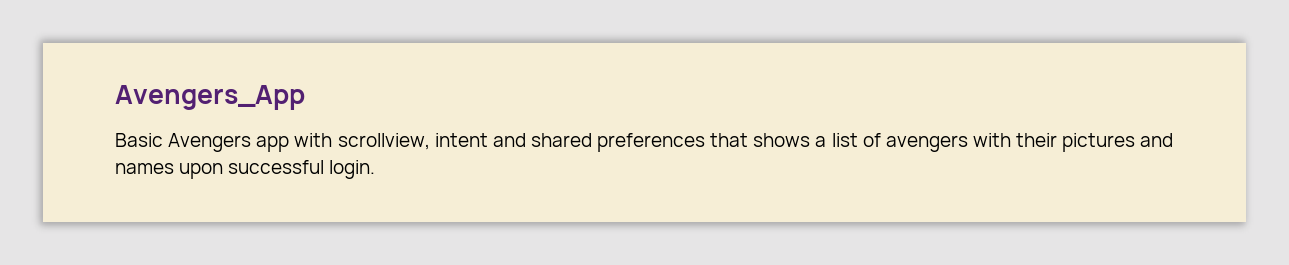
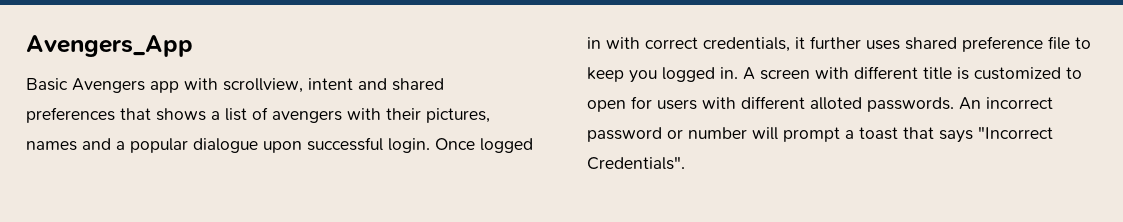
- Basic Avengers app with scrollview, intent and shared preferences that shows a list of avengers with their pictures and names upon successful login.
+ Basic Avengers app with scrollview, intent and shared preferences that shows a list of avengers with their pictures, names and a popular dialogue upon successful login. Once logged in with correct credentials, it further uses shared preference file to keep you logged in. A screen with different title is customized to open for users with different alloted passwords. An incorrect password or number will prompt a toast that says "Incorrect Credentials".

